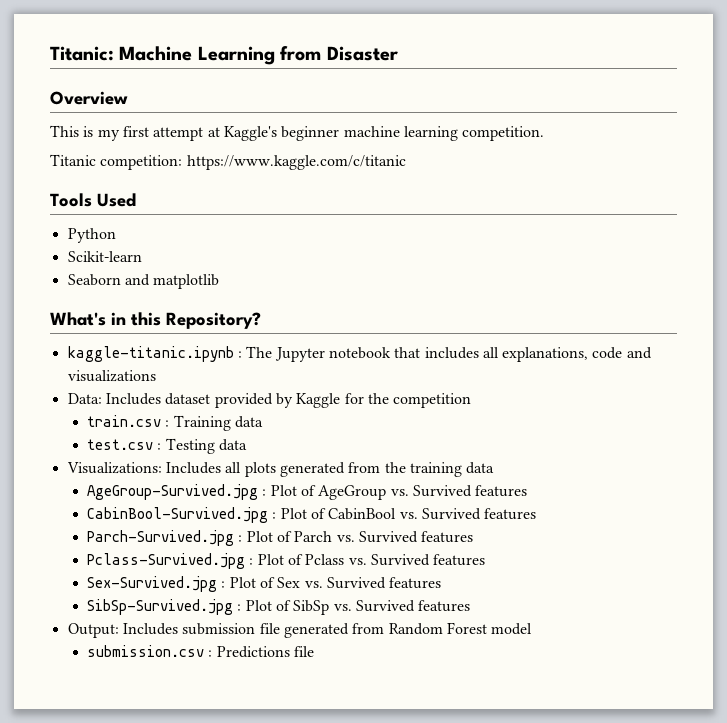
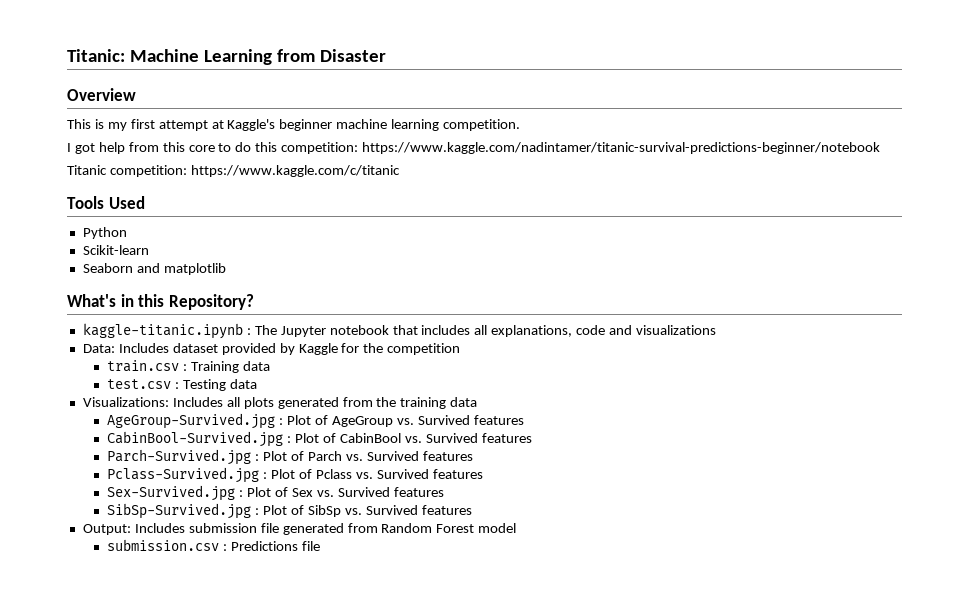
+ I got help from this core to do this competition: https://www.kaggle.com/nadintamer/titanic-survival-predictions-beginner/notebook

